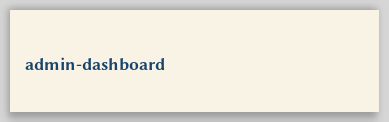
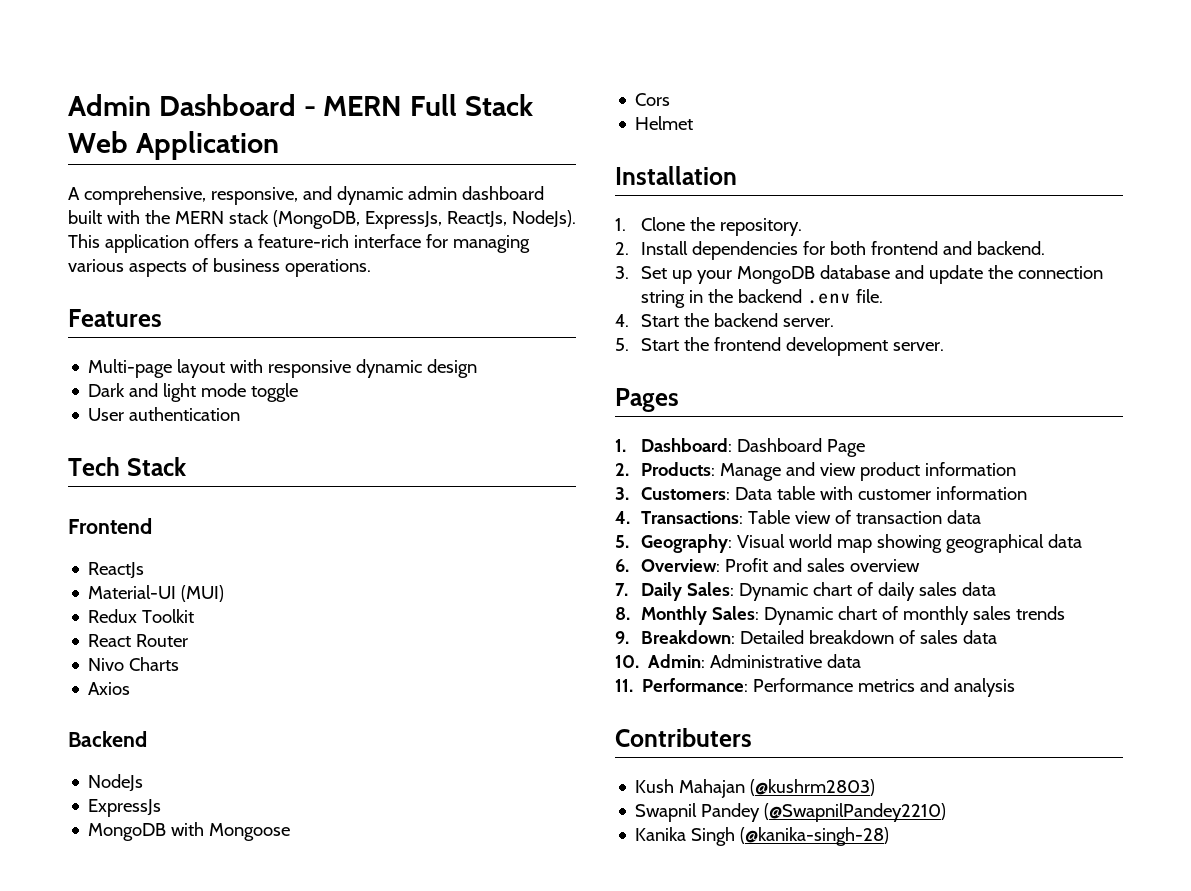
- admin-dashboard
+ Admin Dashboard - MERN Full Stack Web Application
+ A comprehensive, responsive, and dynamic admin dashboard built with the MERN stack (MongoDB, ExpressJs, ReactJs, NodeJs). This application offers a feature-rich interface for managing various aspects of business operations.
+ Features
+ Multi-page layout with responsive dynamic design
+ Dark and light mode toggle
+ User authentication
+ Tech Stack
+ Frontend
+ ReactJs
+ Material-UI (MUI)
+ Redux Toolkit
+ React Router
+ Nivo Charts
+ Axios
+ Backend
+ NodeJs
+ ExpressJs
+ MongoDB with Mongoose
+ Cors
+ Helmet
+ Installation
+ 1. Clone the repository.
+ 2. Install dependencies for both frontend and backend.
+ 3. Set up your MongoDB database and update the connection string in the backend .env file.
+ 4. Start the backend server.
+ 5. Start the frontend development server.
+ Pages
+ 1. Dashboard: Dashboard Page
+ 2. Products: Manage and view product information
+ 3. Customers: Data table with customer information
+ 4. Transactions: Table view of transaction data
+ 5. Geography: Visual world map showing geographical data
+ 6. Overview: Profit and sales overview
+ 7. Daily Sales: Dynamic chart of daily sales data
+ 8. Monthly Sales: Dynamic chart of monthly sales trends
+ 9. Breakdown: Detailed breakdown of sales data
+ 10. Admin: Administrative data
+ 11. Performance: Performance metrics and analysis
+ Contributers
+ Kush Mahajan (@kushrm2803)
+ Swapnil Pandey (@SwapnilPandey2210)
+ Kanika Singh (@kanika-singh-28)

